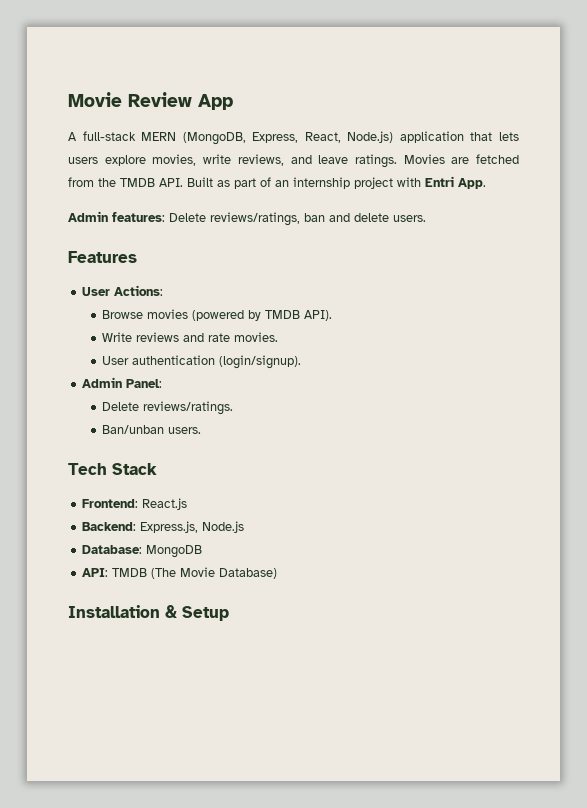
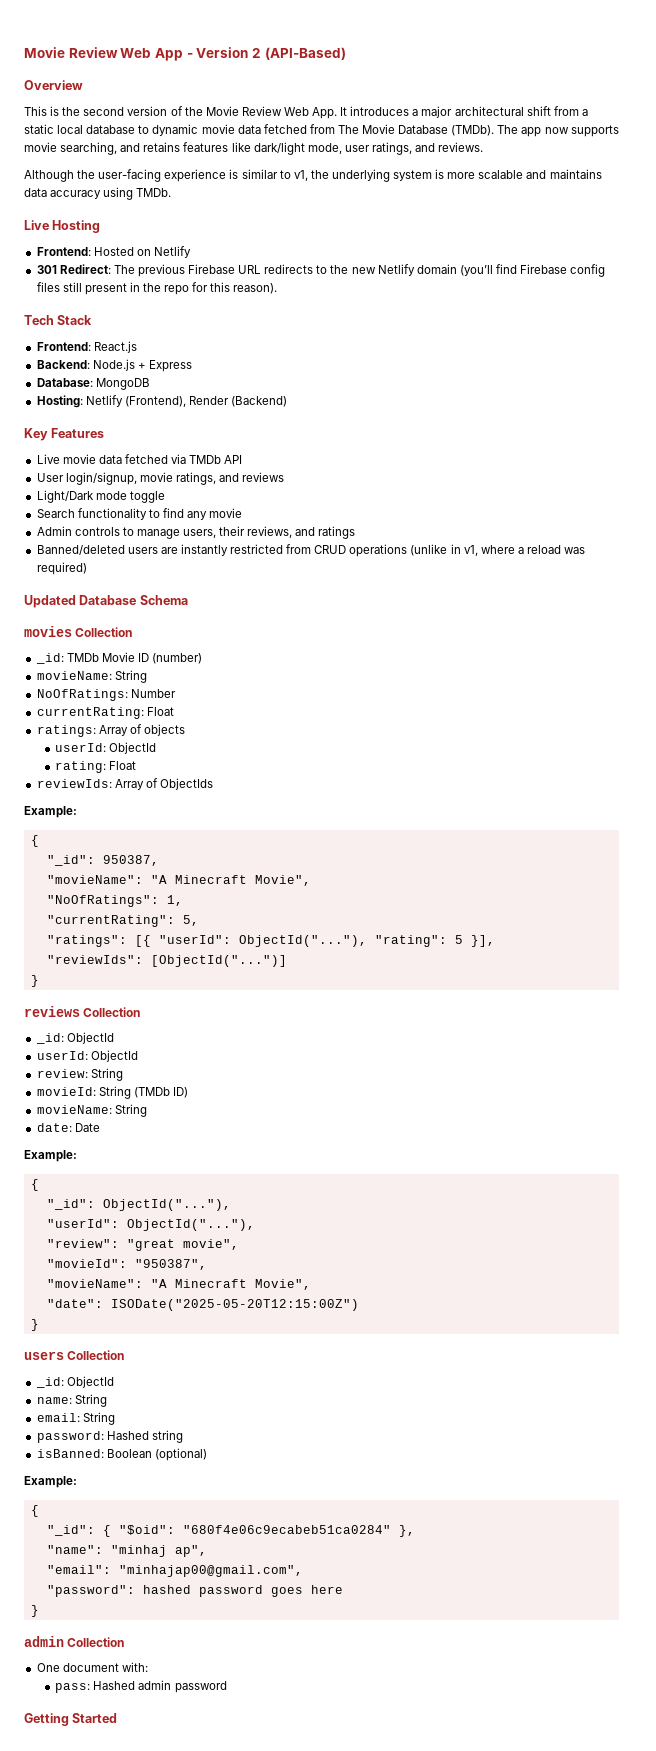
- Movie Review App
- A full-stack MERN (MongoDB, Express, React, Node.js) application that lets users explore movies, write reviews, and leave ratings. Movies are fetched from the TMDB API. Built as part of an internship project with Entri App.
- Admin features: Delete reviews/ratings, ban and delete users.
- Features
- User Actions:
- Browse movies (powered by TMDB API).
- Write reviews and rate movies.
- User authentication (login/signup).
- Admin Panel:
- Delete reviews/ratings.
- Ban/unban users.
+ Movie Review Web App - Version 2 (API-Based)
+ Overview
+ This is the second version of the Movie Review Web App. It introduces a major architectural shift from a static local database to dynamic movie data fetched from The Movie Database (TMDb). The app now supports movie searching, and retains features like dark/light mode, user ratings, and reviews.
+ Although the user-facing experience is similar to v1, the underlying system is more scalable and maintains data accuracy using TMDb.
+ Live Hosting
+ Frontend: Hosted on Netlify
+ 301 Redirect: The previous Firebase URL redirects to the new Netlify domain (you’ll find Firebase config files still present in the repo for this reason).
- Backend: Express.js, Node.js
+ Backend: Node.js + Express
- API: TMDB (The Movie Database)
- Installation & Setup
+ Hosting: Netlify (Frontend), Render (Backend)
+ Key Features
+ Live movie data fetched via TMDb API
+ User login/signup, movie ratings, and reviews
+ Light/Dark mode toggle
+ Search functionality to find any movie
+ Admin controls to manage users, their reviews, and ratings
+ Banned/deleted users are instantly restricted from CRUD operations (unlike in v1, where a reload was required)
+ Updated Database Schema
+ movies Collection
+ _id: TMDb Movie ID (number)
+ movieName: String
+ NoOfRatings: Number
+ currentRating: Float
+ ratings: Array of objects
+ userId: ObjectId
+ rating: Float
+ reviewIds: Array of ObjectIds
+ Example:
+ {
+ "_id": 950387,
+ "movieName": "A Minecraft Movie",
+ "NoOfRatings": 1,
+ "currentRating": 5,
+ "ratings": [{ "userId": ObjectId("..."), "rating": 5 }],
+ "reviewIds": [ObjectId("...")]
+ }
+ reviews Collection
+ _id: ObjectId
+ userId: ObjectId
+ review: String
+ movieId: String (TMDb ID)
+ movieName: String
+ date: Date
+ Example:
+ {
+ "_id": ObjectId("..."),
+ "userId": ObjectId("..."),
+ "review": "great movie",
+ "movieId": "950387",
+ "movieName": "A Minecraft Movie",
+ "date": ISODate("2025-05-20T12:15:00Z")
+ }
+ users Collection
+ _id: ObjectId
+ name: String
+ email: String
+ password: Hashed string
+ isBanned: Boolean (optional)
+ Example:
+ {
+ "_id": { "$oid": "680f4e06c9ecabeb51ca0284" },
+ "name": "minhaj ap",
+ "email": "minhajap00@gmail.com",
+ "password": hashed password goes here
+ }
+ admin Collection
+ One document with:
+ pass: Hashed admin password
+ Getting Started

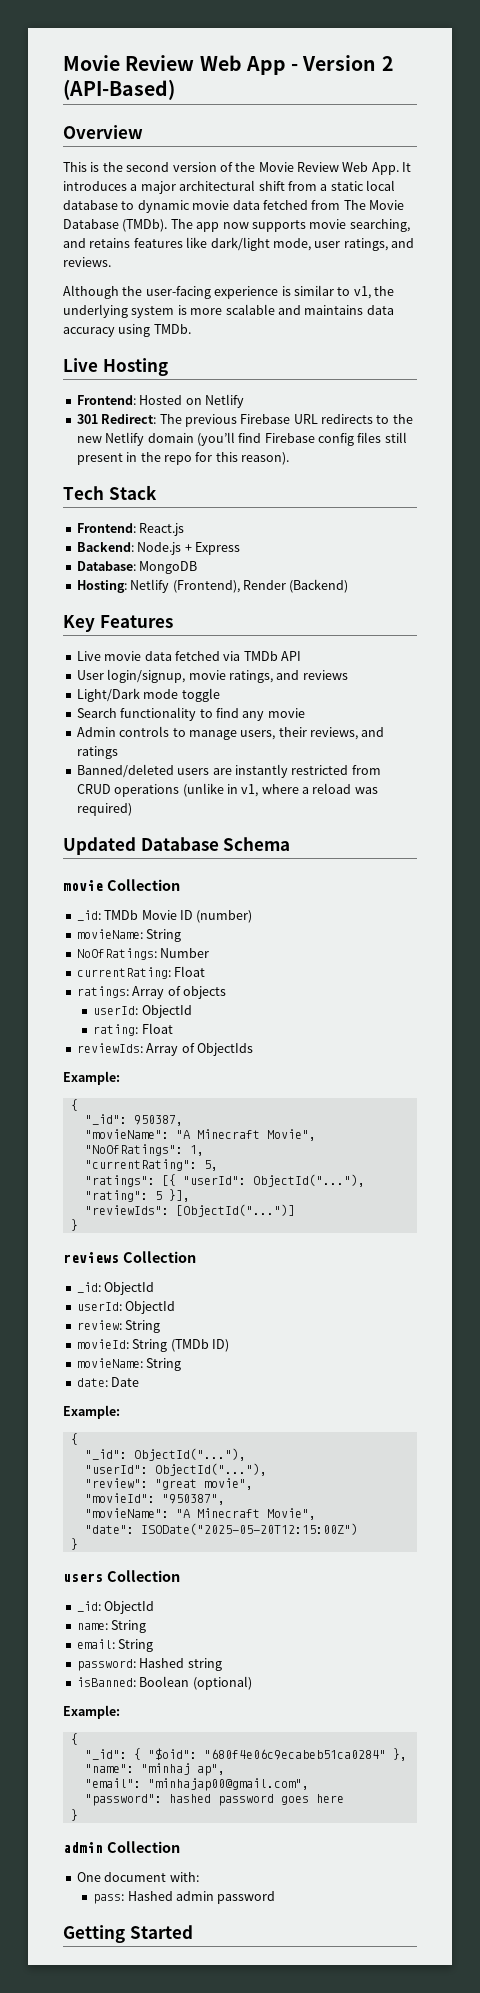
- movies Collection
+ movie Collection

